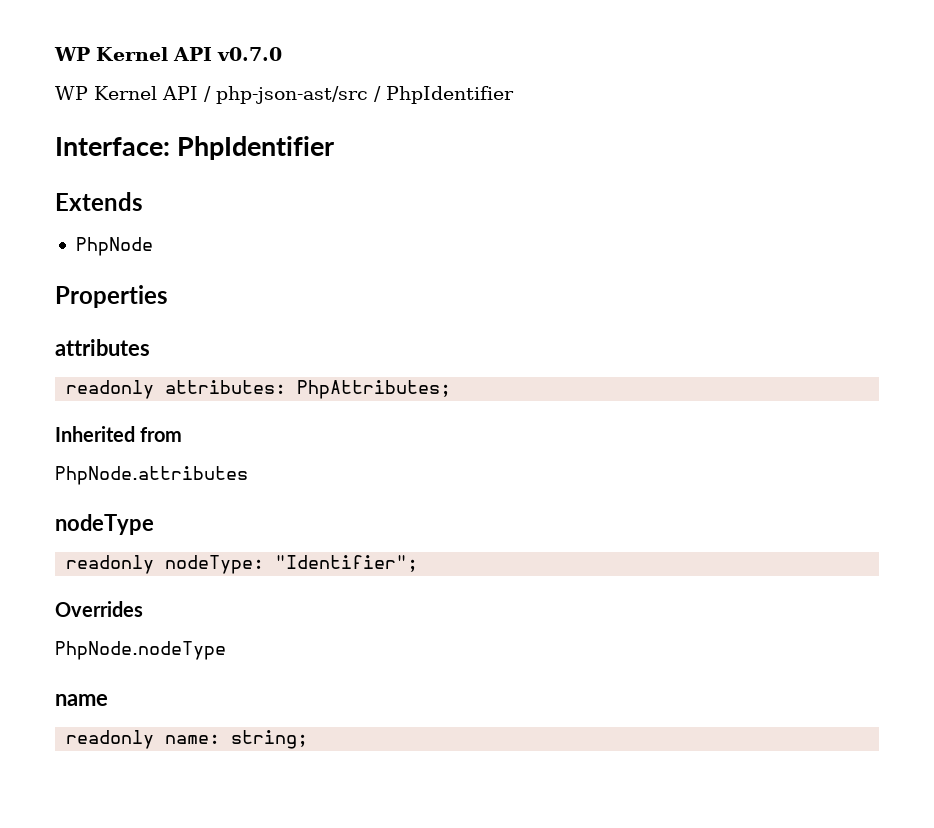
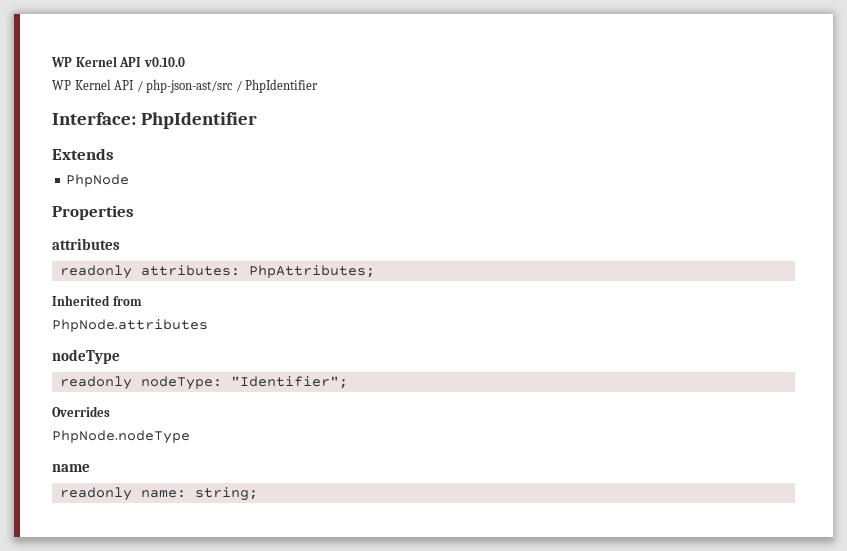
- WP Kernel API v0.7.0
+ WP Kernel API v0.10.0

